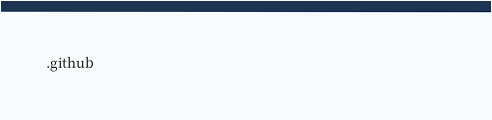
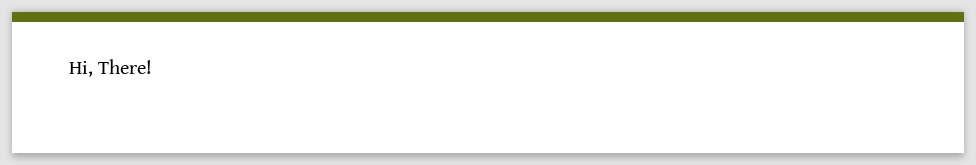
- .github
+ Hi, There!

